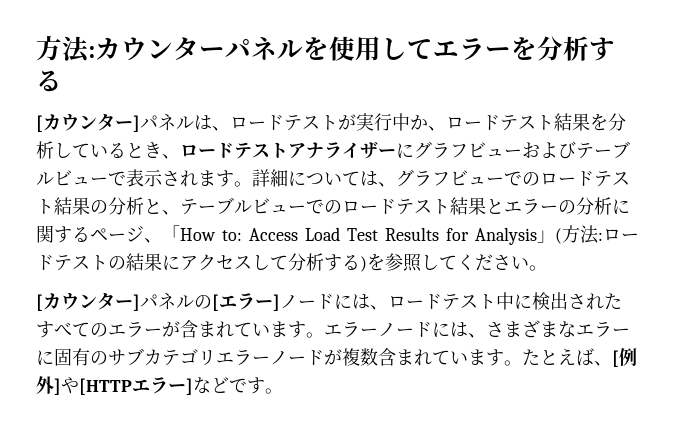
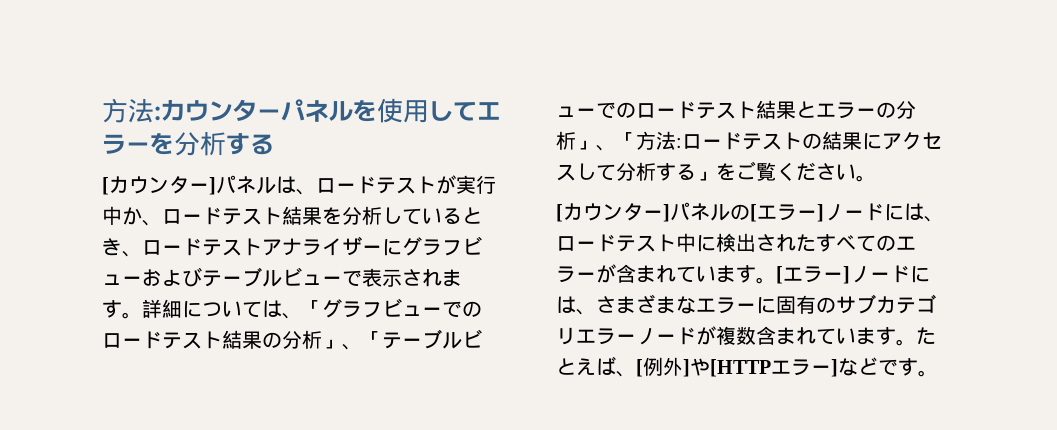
- 詳細については、グラフビューでのロードテスト結果の分析と、テーブルビューでのロードテスト結果とエラーの分析に関するページ、「How to: Access Load Test Results for Analysis」(方法:ロードテストの結果にアクセスして分析する)を参照してください。
+ 詳細については、「グラフビューでのロードテスト結果の分析」、「テーブルビューでのロードテスト結果とエラーの分析」、「方法:ロードテストの結果にアクセスして分析する」をご覧ください。
- エラーノードには、さまざまなエラーに固有のサブカテゴリエラーノードが複数含まれています。
+ [エラー]ノードには、さまざまなエラーに固有のサブカテゴリエラーノードが複数含まれています。

